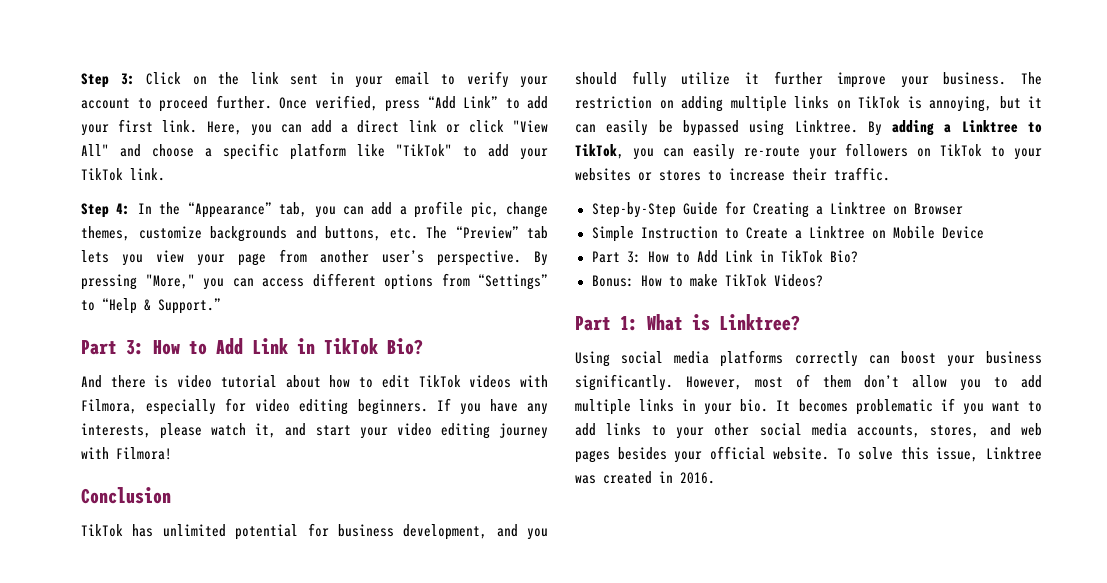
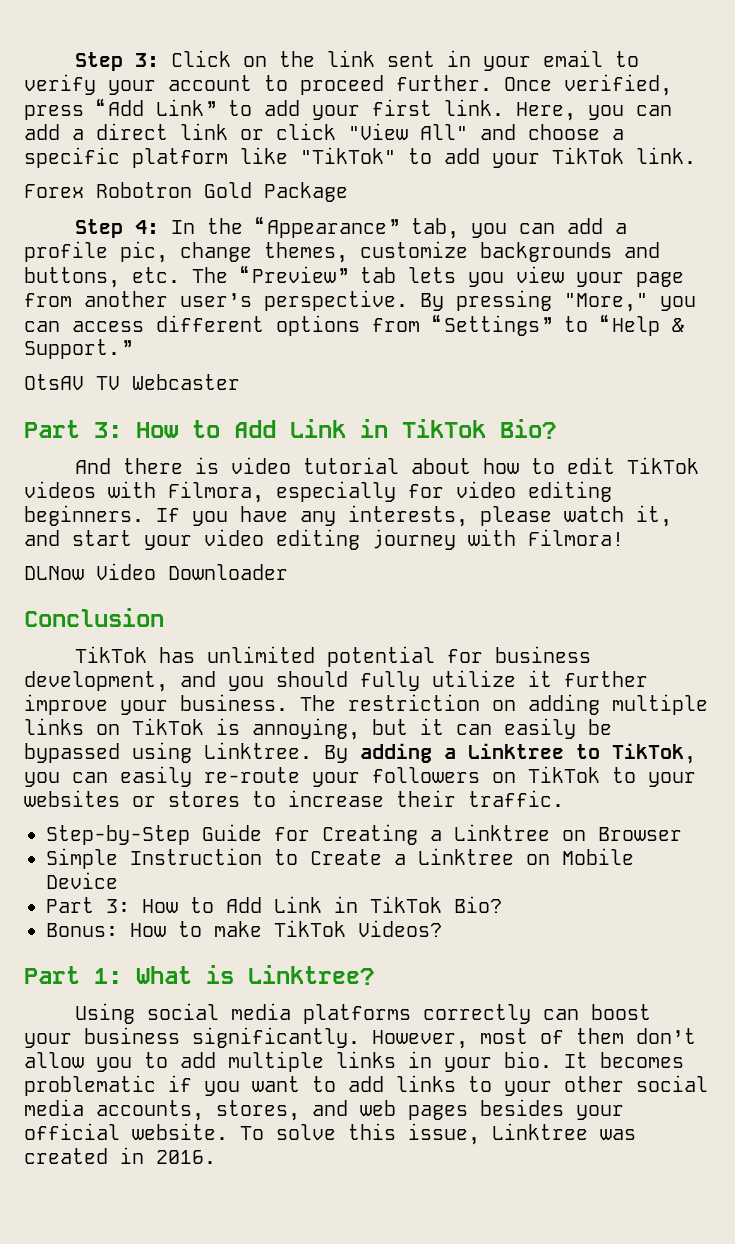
+ Forex Robotron Gold Package
+ OtsAV TV Webcaster
+ DLNow Video Downloader

